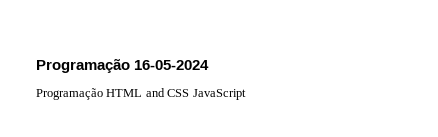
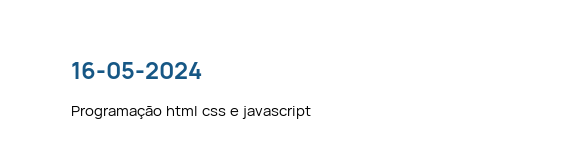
- Programação 16-05-2024
+ 16-05-2024
- Programação HTML and CSS JavaScript
+ Programação html css e javascript

